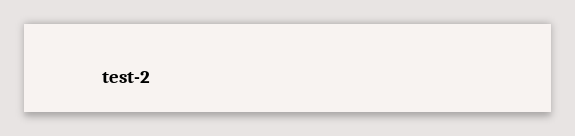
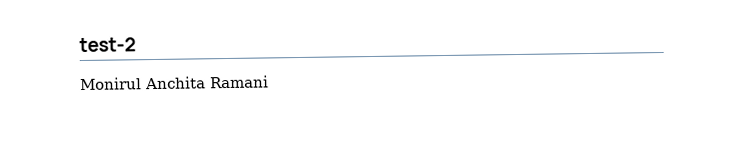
+ Monirul Anchita Ramani

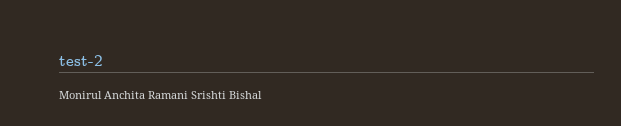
- Monirul Anchita Ramani
+ Monirul Anchita Ramani Srishti Bishal

